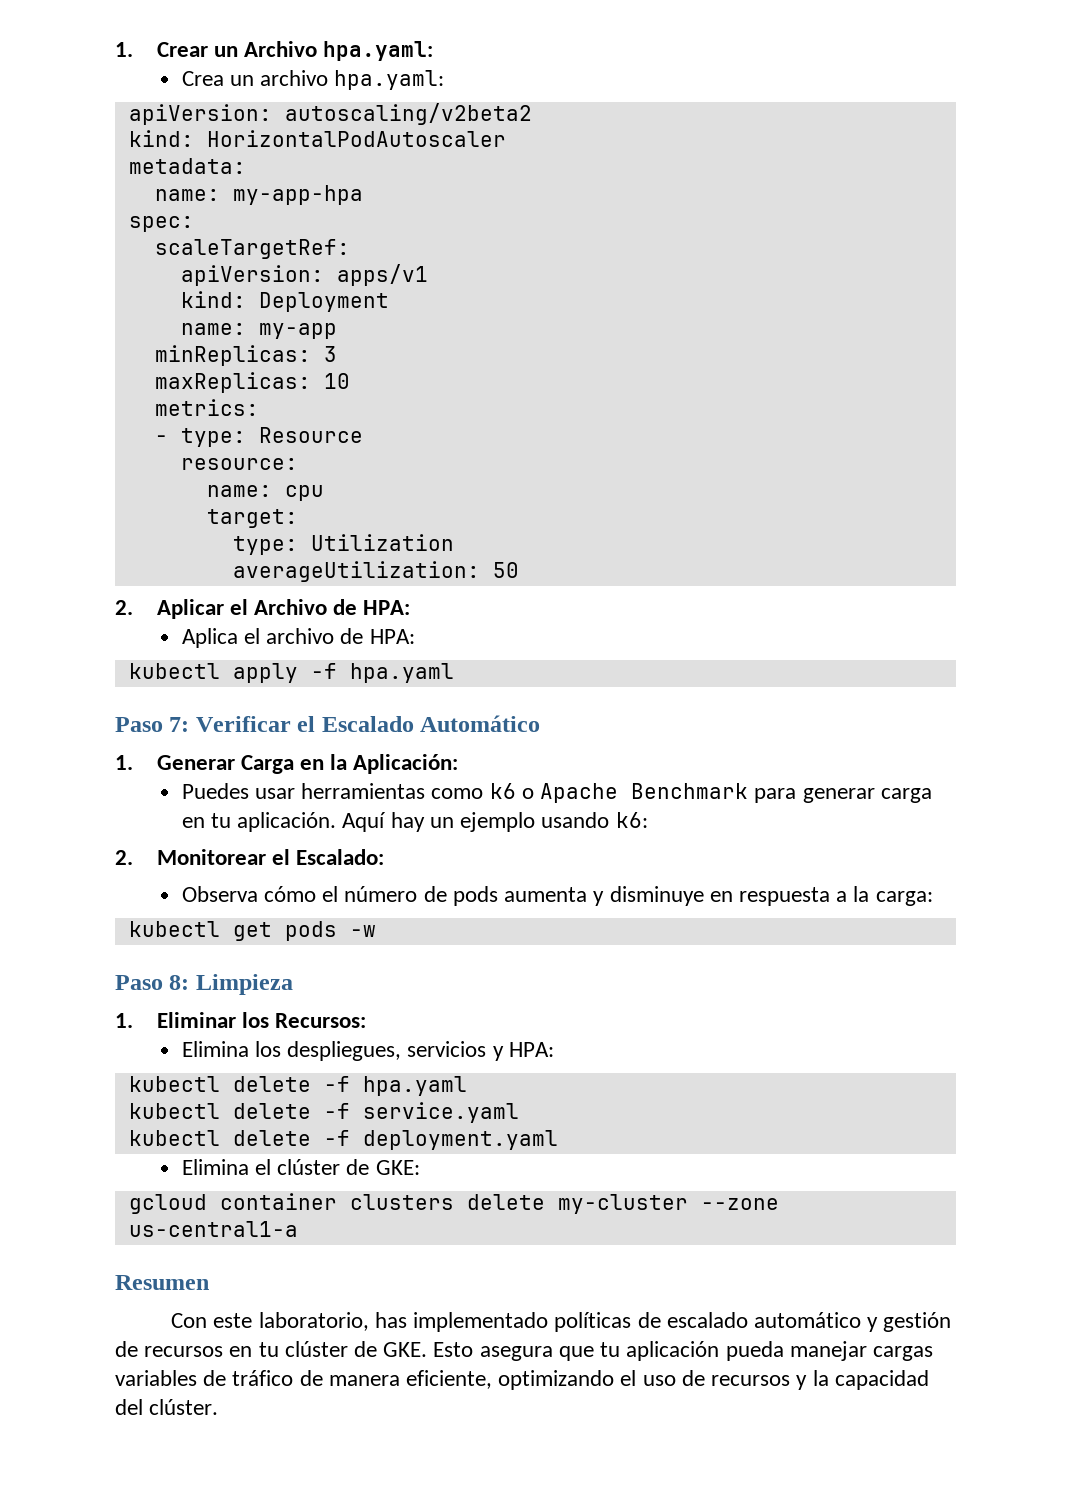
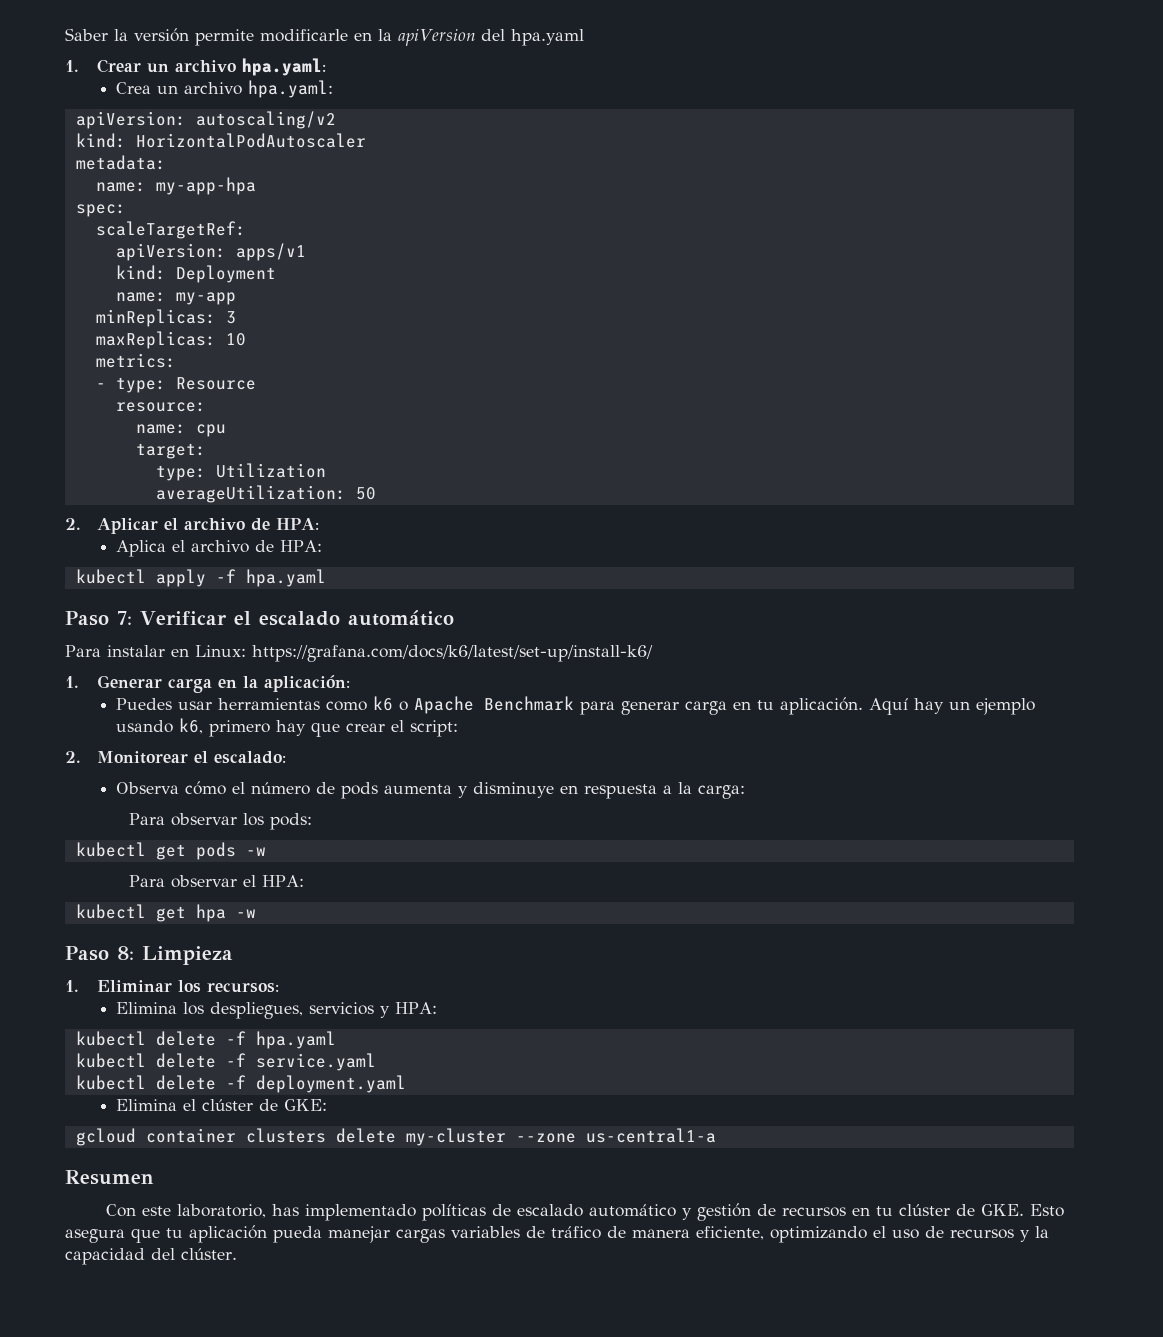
+ Saber la versión permite modificarle en la apiVersion del hpa.yaml
- 1. Crear un Archivo hpa.yaml:
+ 1. Crear un archivo hpa.yaml:
- apiVersion: autoscaling/v2beta2
+ apiVersion: autoscaling/v2
- 2. Aplicar el Archivo de HPA:
+ 2. Aplicar el archivo de HPA:
- Paso 7: Verificar el Escalado Automático
+ Paso 7: Verificar el escalado automático
+ Para instalar en Linux: https://grafana.com/docs/k6/latest/set-up/install-k6/
- 1. Generar Carga en la Aplicación:
+ 1. Generar carga en la aplicación:
- Aquí hay un ejemplo usando k6:
+ Aquí hay un ejemplo usando k6, primero hay que crear el script:
- 2. Monitorear el Escalado:
+ 2. Monitorear el escalado:
+ Para observar los pods:
+ Para observar el HPA:
+ kubectl get hpa -w
- 1. Eliminar los Recursos:
+ 1. Eliminar los recursos:

